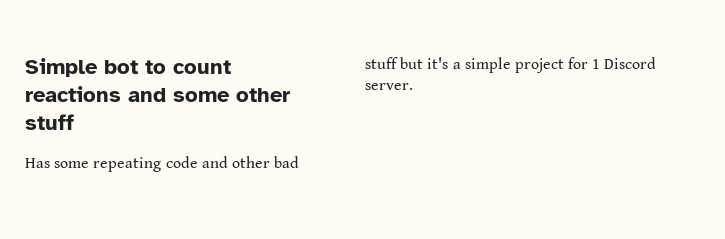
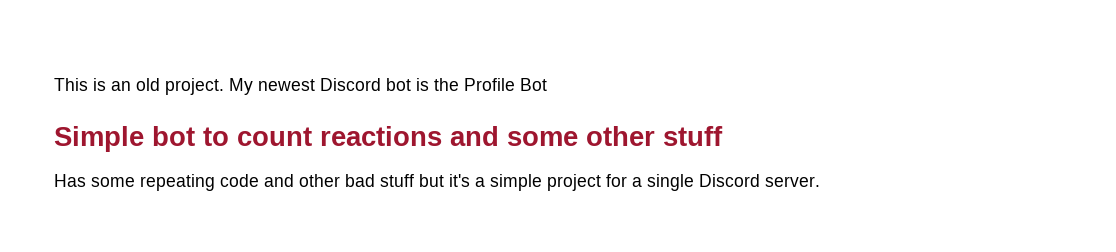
+ This is an old project. My newest Discord bot is the Profile Bot
- Has some repeating code and other bad stuff but it's a simple project for 1 Discord server.
+ Has some repeating code and other bad stuff but it's a simple project for a single Discord server.

